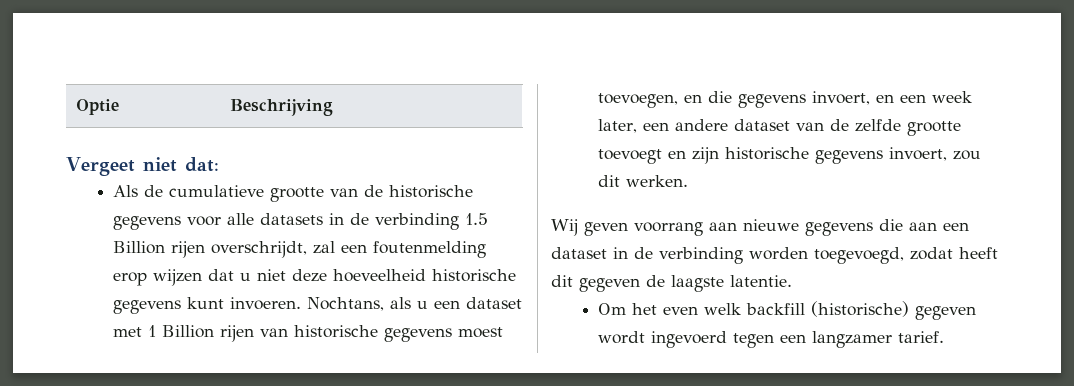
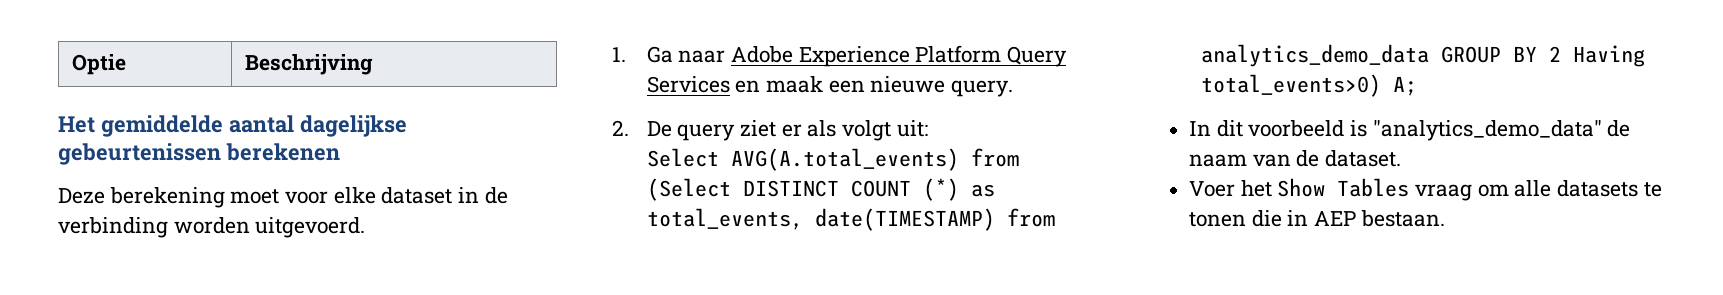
- Vergeet niet dat:
- Als de cumulatieve grootte van de historische gegevens voor alle datasets in de verbinding 1.5 Billion rijen overschrijdt, zal een foutenmelding erop wijzen dat u niet deze hoeveelheid historische gegevens kunt invoeren. Nochtans, als u een dataset met 1 Billion rijen van historische gegevens moest toevoegen, en die gegevens invoert, en een week later, een andere dataset van de zelfde grootte toevoegt en zijn historische gegevens invoert, zou dit werken.
- Wij geven voorrang aan nieuwe gegevens die aan een dataset in de verbinding worden toegevoegd, zodat heeft dit gegeven de laagste latentie.
- Om het even welk backfill (historische) gegeven wordt ingevoerd tegen een langzamer tarief.
+ Het gemiddelde aantal dagelijkse gebeurtenissen berekenen
+ Deze berekening moet voor elke dataset in de verbinding worden uitgevoerd.
+ 1. Ga naar Adobe Experience Platform Query Services en maak een nieuwe query.
+ 2. De query ziet er als volgt uit:
+ Select AVG(A.total_events) from (Select DISTINCT COUNT (*) as total_events, date(TIMESTAMP) from analytics_demo_data GROUP BY 2 Having total_events>0) A;
+ In dit voorbeeld is "analytics_demo_data" de naam van de dataset.
+ Voer het Show Tables vraag om alle datasets te tonen die in AEP bestaan.

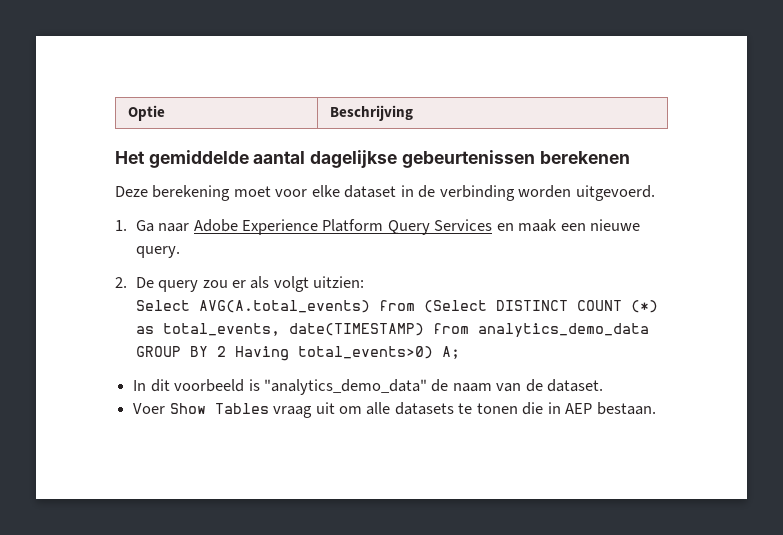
- 2. De query ziet er als volgt uit:
+ 2. De query zou er als volgt uitzien:
- Voer het Show Tables vraag om alle datasets te tonen die in AEP bestaan.
+ Voer Show Tables vraag uit om alle datasets te tonen die in AEP bestaan.

